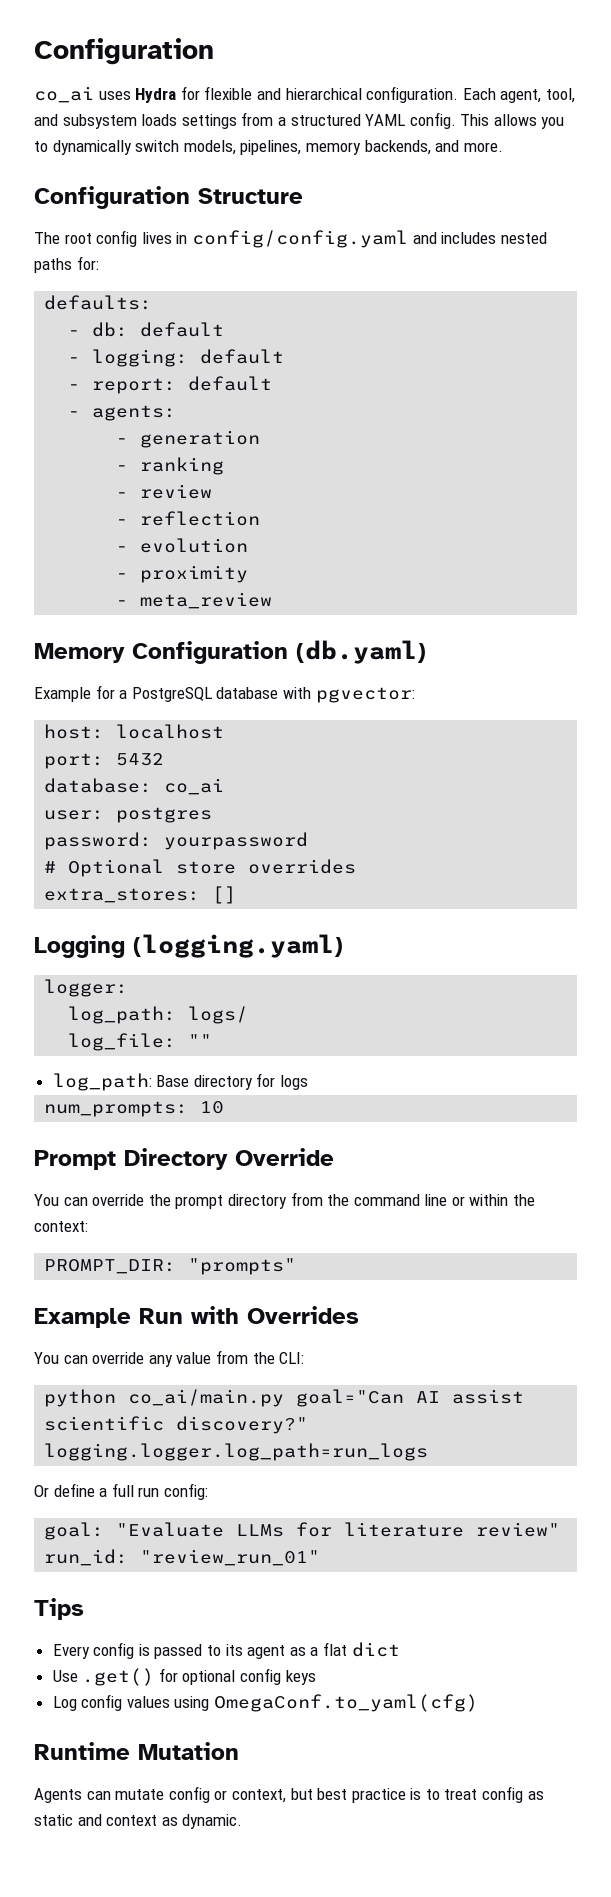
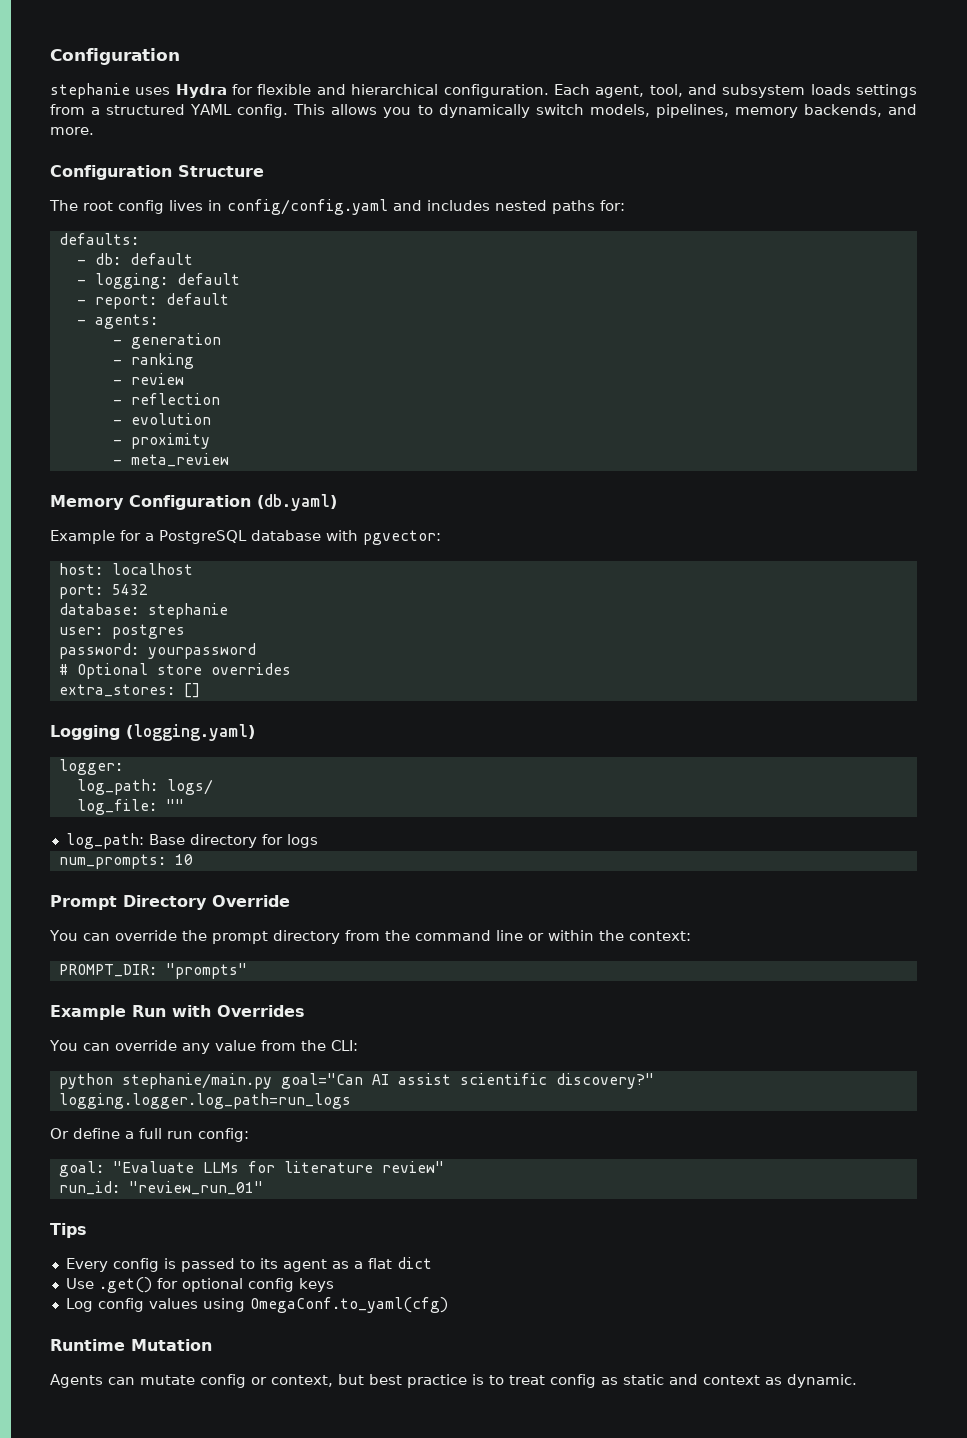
- co_ai uses Hydra for flexible and hierarchical configuration.
+ stephanie uses Hydra for flexible and hierarchical configuration.
- database: co_ai
+ database: stephanie
- python co_ai/main.py goal="Can AI assist scientific discovery?" logging.logger.log_path=run_logs
+ python stephanie/main.py goal="Can AI assist scientific discovery?" logging.logger.log_path=run_logs

